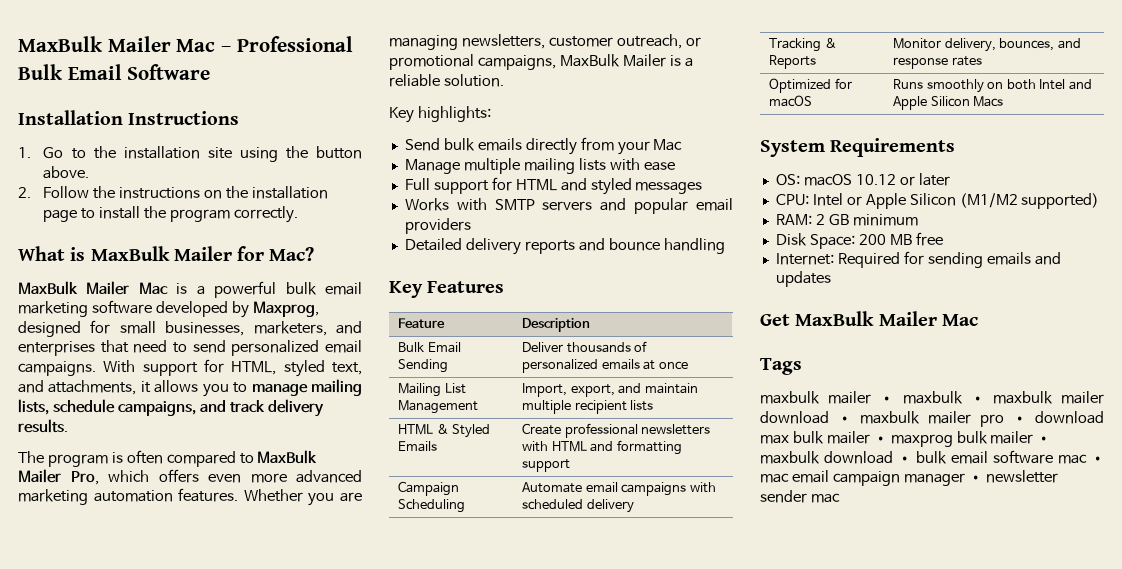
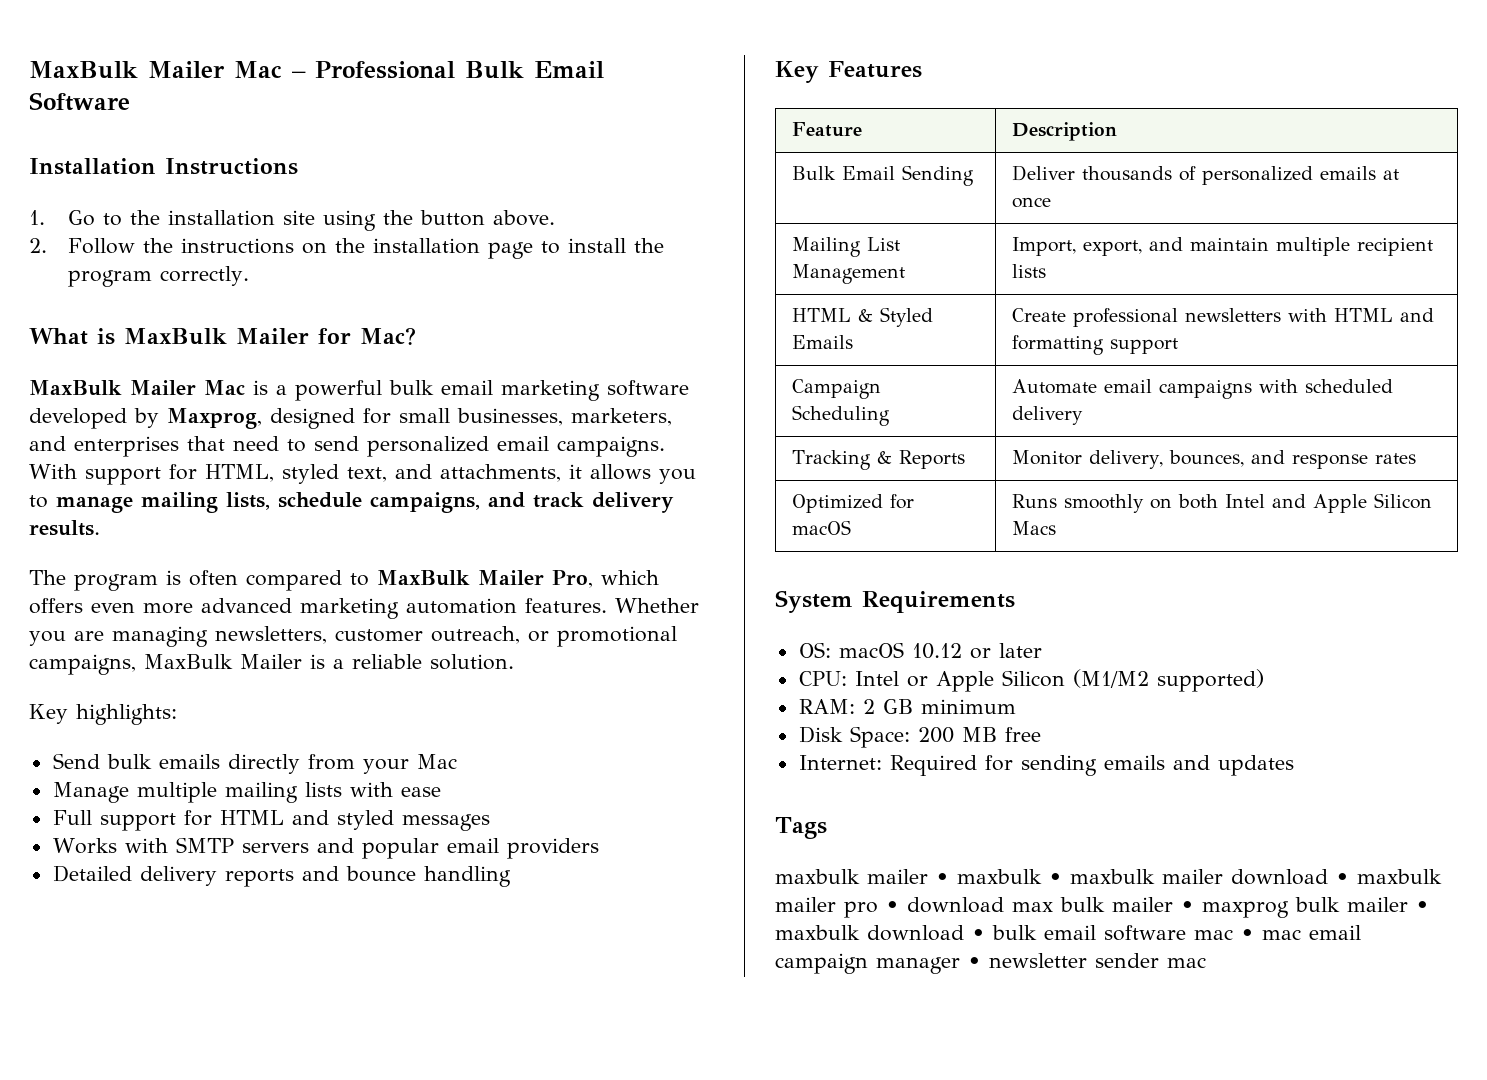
- Get MaxBulk Mailer Mac

